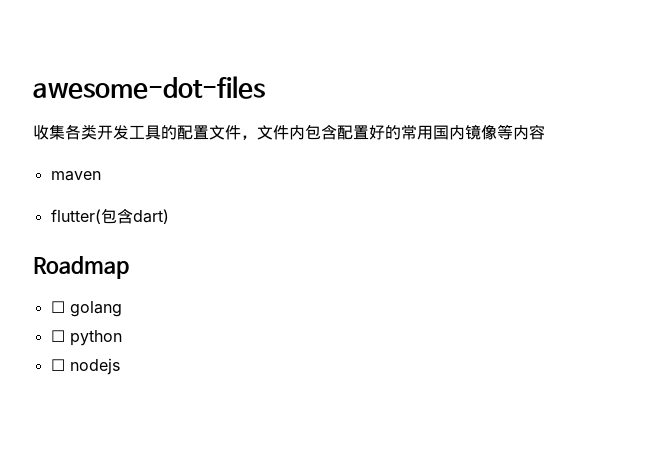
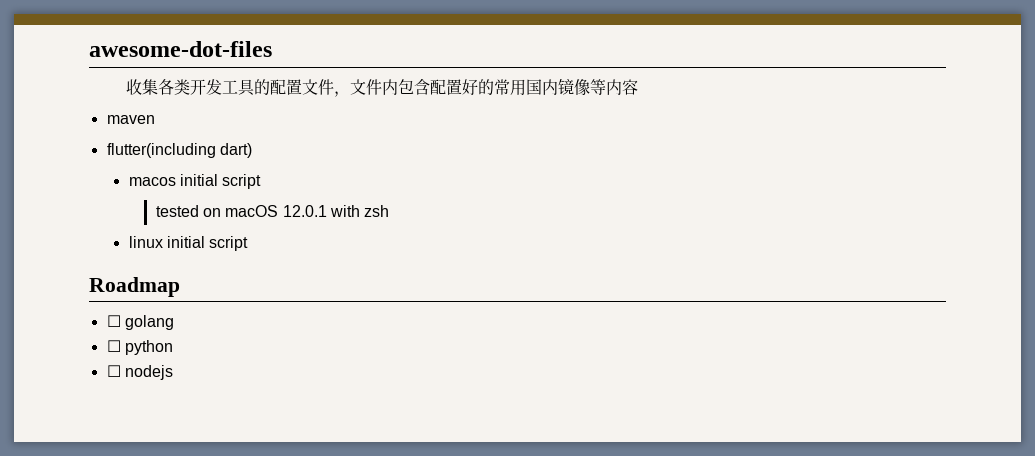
- flutter(包含dart)
+ flutter(including dart)
+ macos initial script
+ tested on macOS 12.0.1 with zsh
+ linux initial script

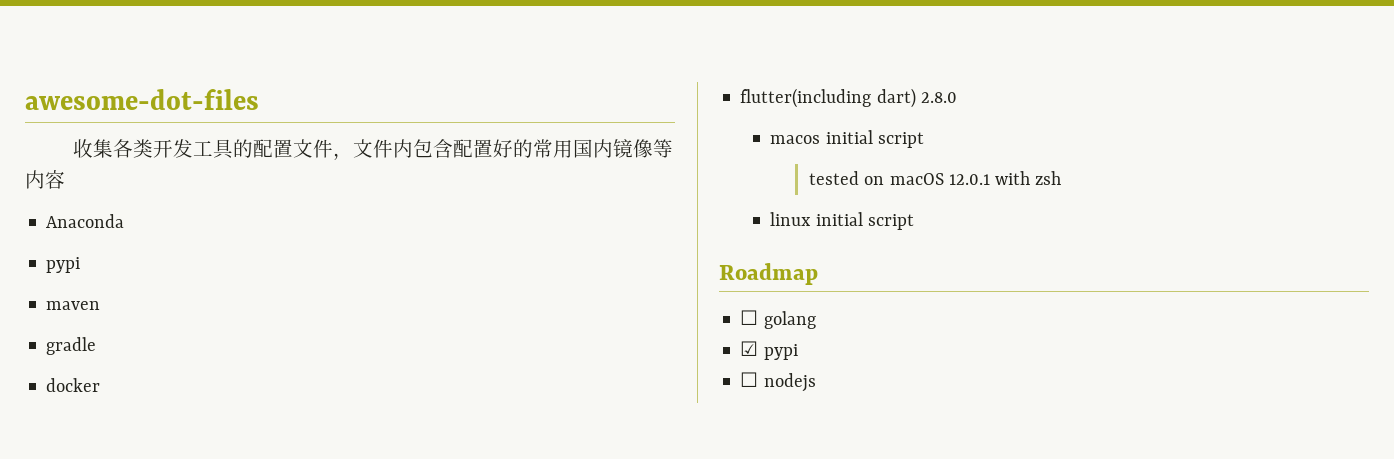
+ Anaconda
+ pypi
+ gradle
+ docker
- flutter(including dart)
+ flutter(including dart) 2.8.0
- ☐ python
+ ☑ pypi

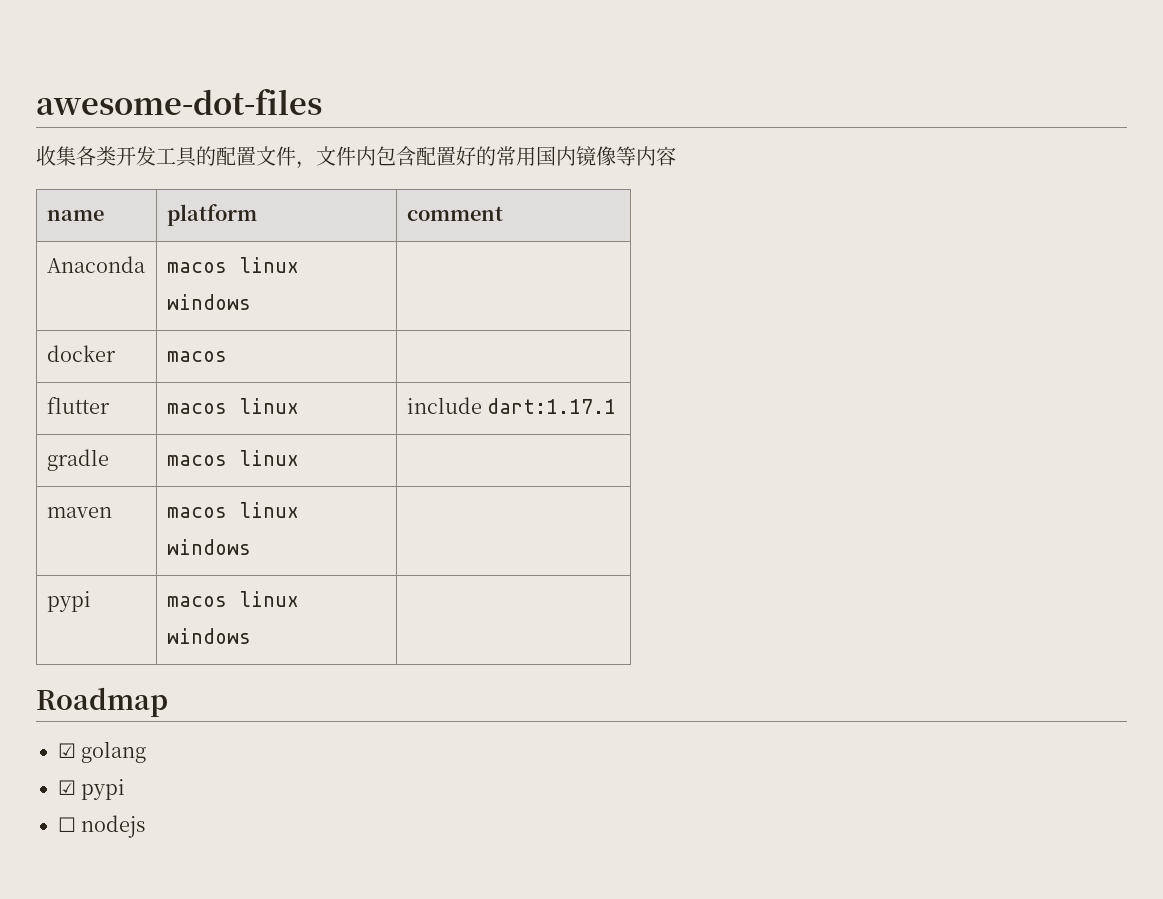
- Anaconda
- pypi
- maven
- gradle
- docker
- flutter(including dart) 2.8.0
- macos initial script
- tested on macOS 12.0.1 with zsh
- linux initial script
+ name | platform | comment
+ Anaconda | macos linux windows |
+ docker | macos |
+ flutter | macos linux | include dart:1.17.1
+ gradle | macos linux |
+ maven | macos linux windows |
+ pypi | macos linux windows |
- ☐ golang
+ ☑ golang

